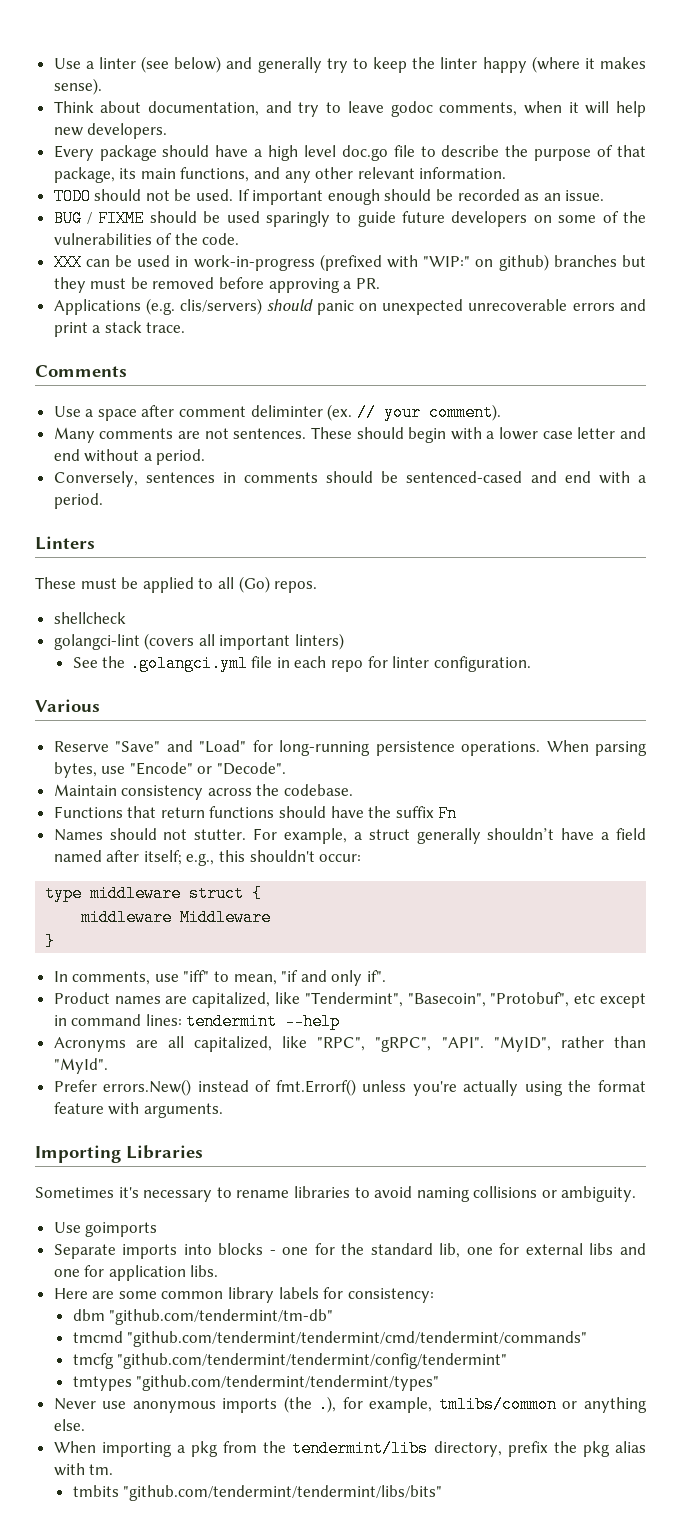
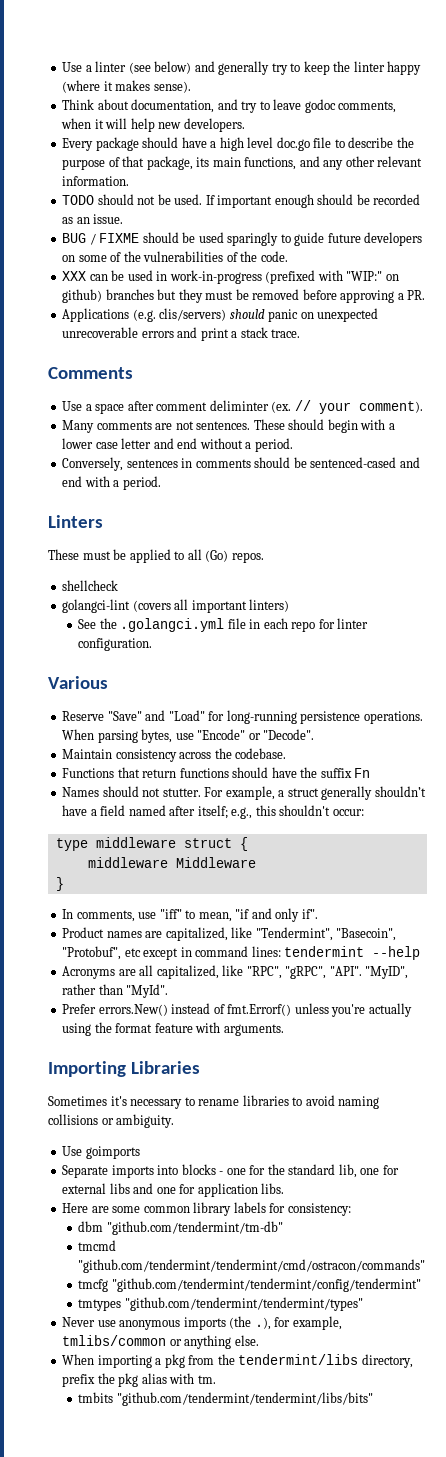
- tmcmd "github.com/tendermint/tendermint/cmd/tendermint/commands"
+ tmcmd "github.com/tendermint/tendermint/cmd/ostracon/commands"

